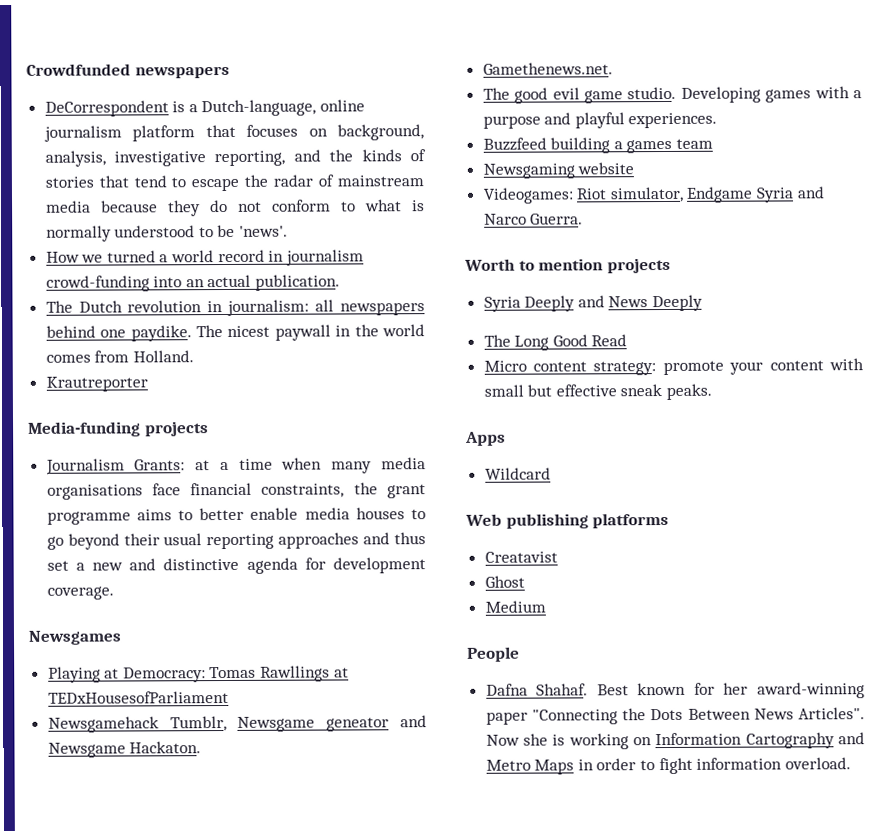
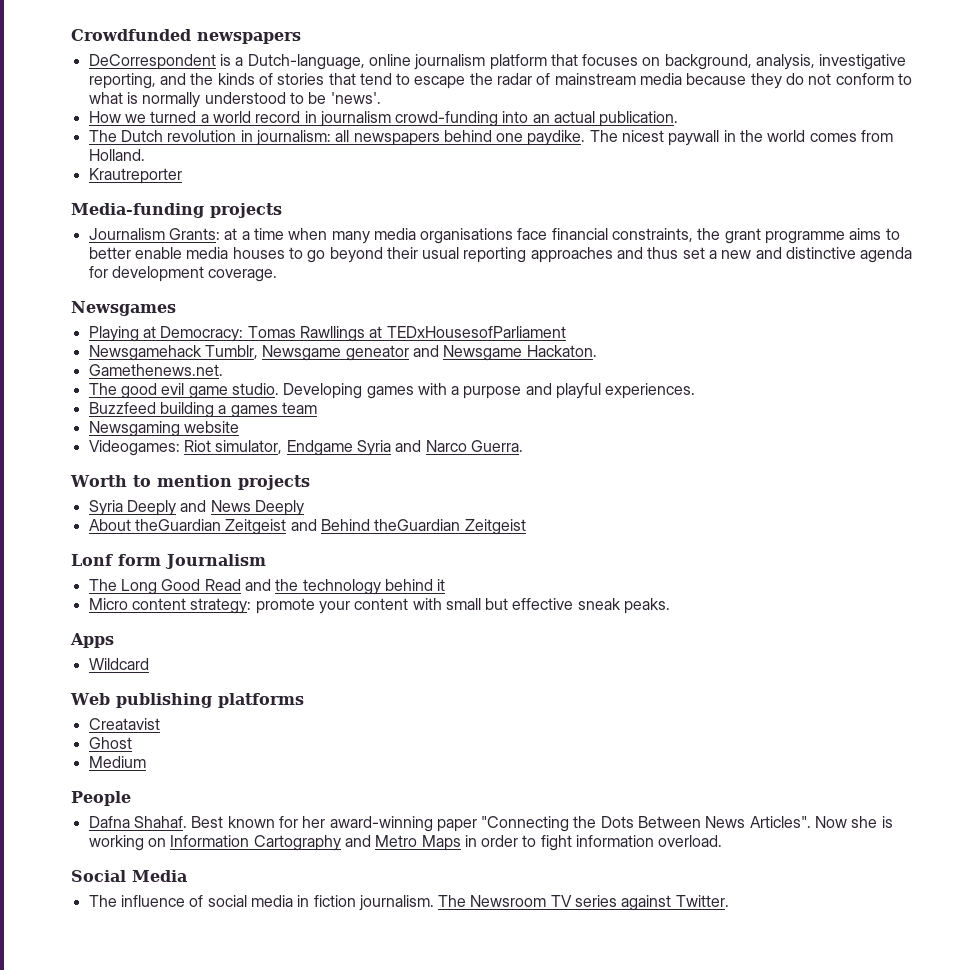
+ About theGuardian Zeitgeist and Behind theGuardian Zeitgeist
+ Lonf form Journalism
- The Long Good Read
+ The Long Good Read and the technology behind it
+ Social Media
+ The influence of social media in fiction journalism. The Newsroom TV series against Twitter.

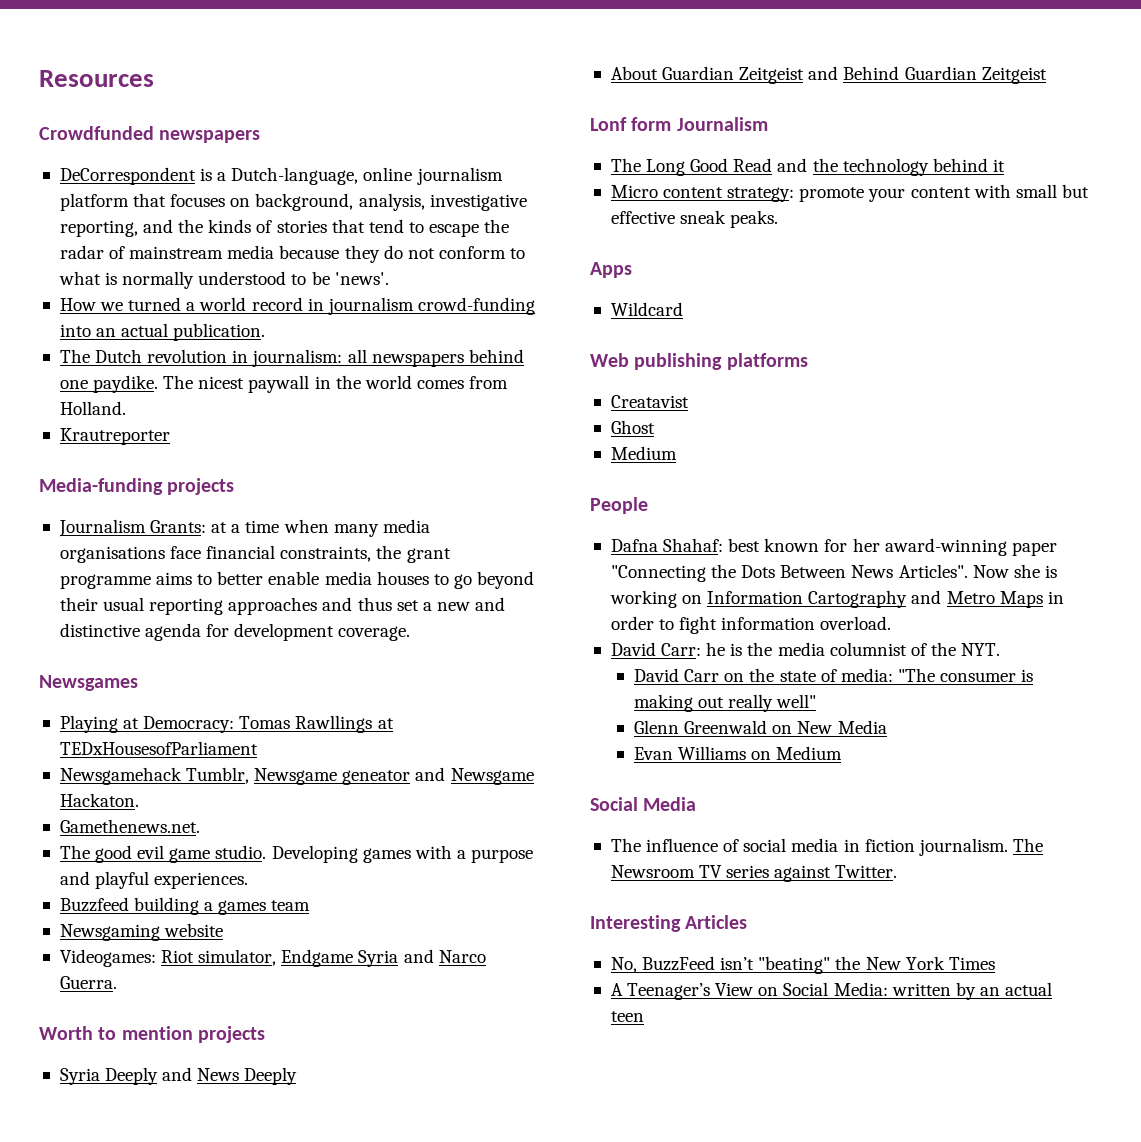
+ Resources
- About theGuardian Zeitgeist and Behind theGuardian Zeitgeist
+ About Guardian Zeitgeist and Behind Guardian Zeitgeist
- Dafna Shahaf. Best known for her award-winning paper "Connecting the Dots Between News Articles".
+ Dafna Shahaf: best known for her award-winning paper "Connecting the Dots Between News Articles".
+ David Carr: he is the media columnist of the NYT.
+ David Carr on the state of media: "The consumer is making out really well"
+ Glenn Greenwald on New Media
+ Evan Williams on Medium
+ Interesting Articles
+ No, BuzzFeed isn’t "beating" the New York Times
+ A Teenager’s View on Social Media: written by an actual teen

